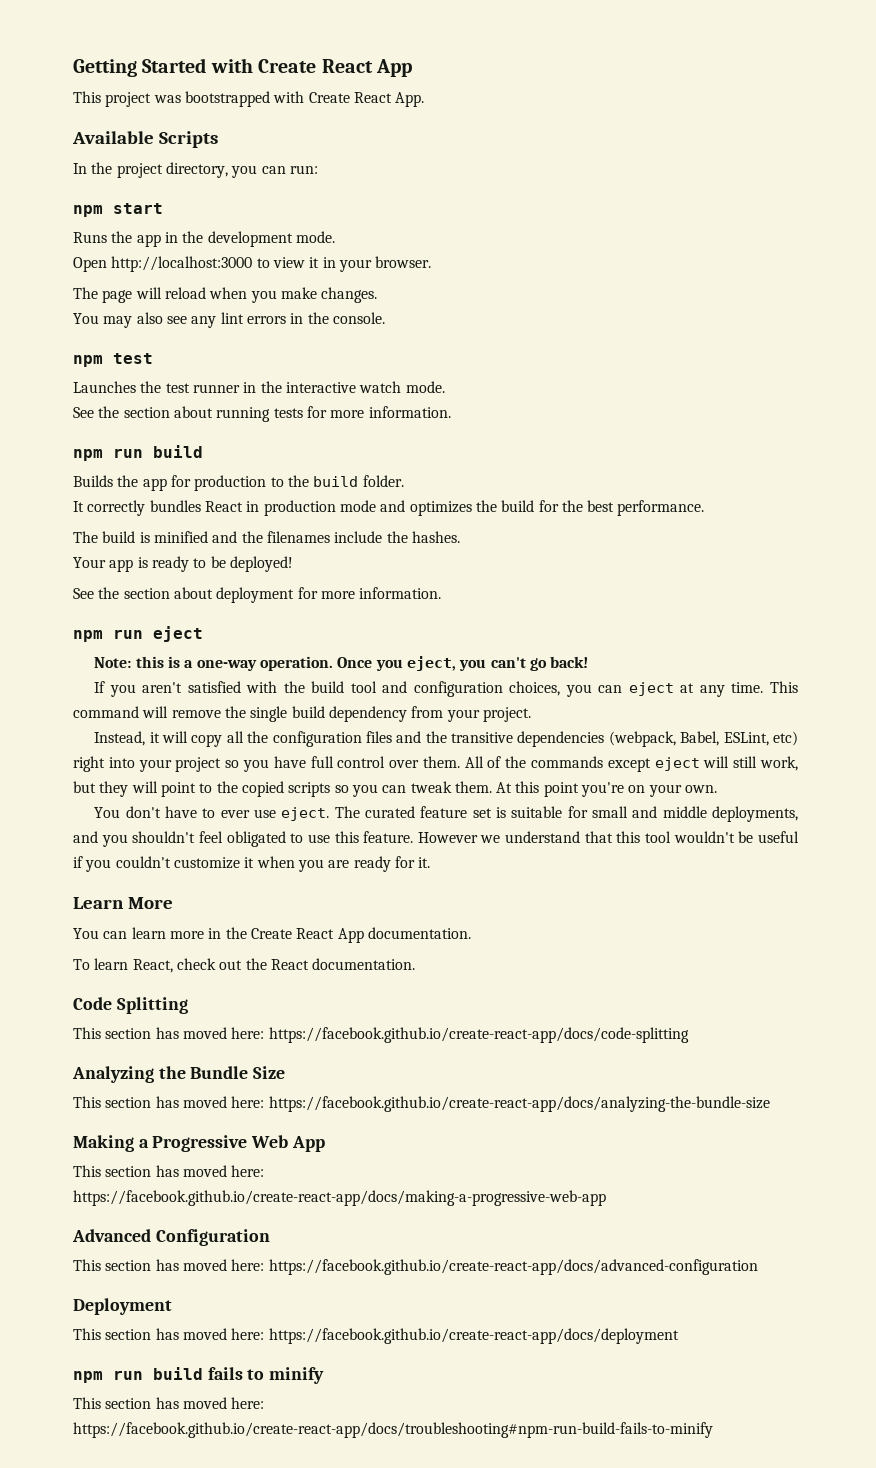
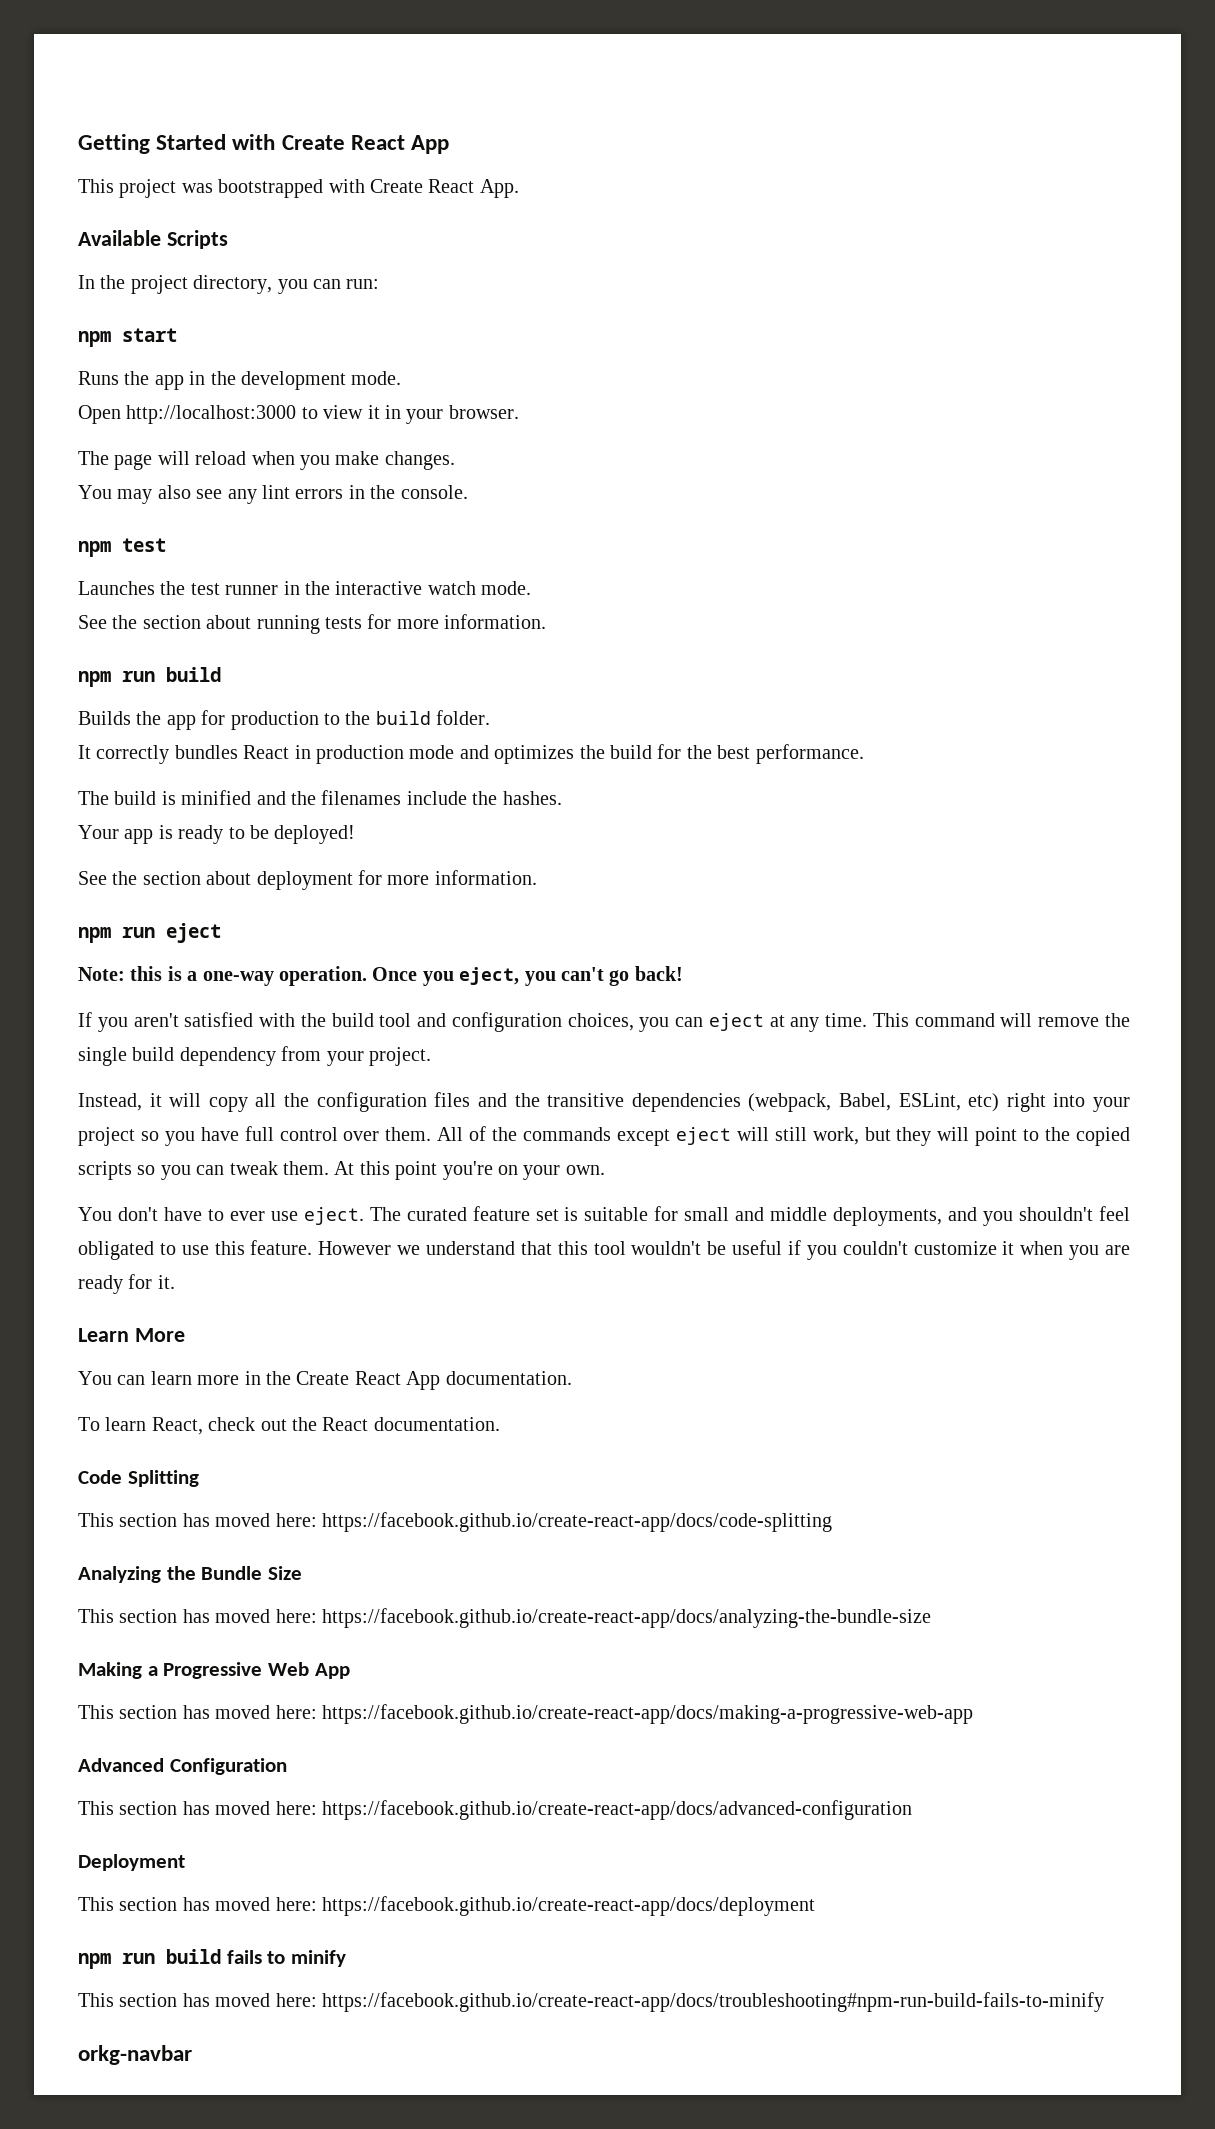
+ orkg-navbar

